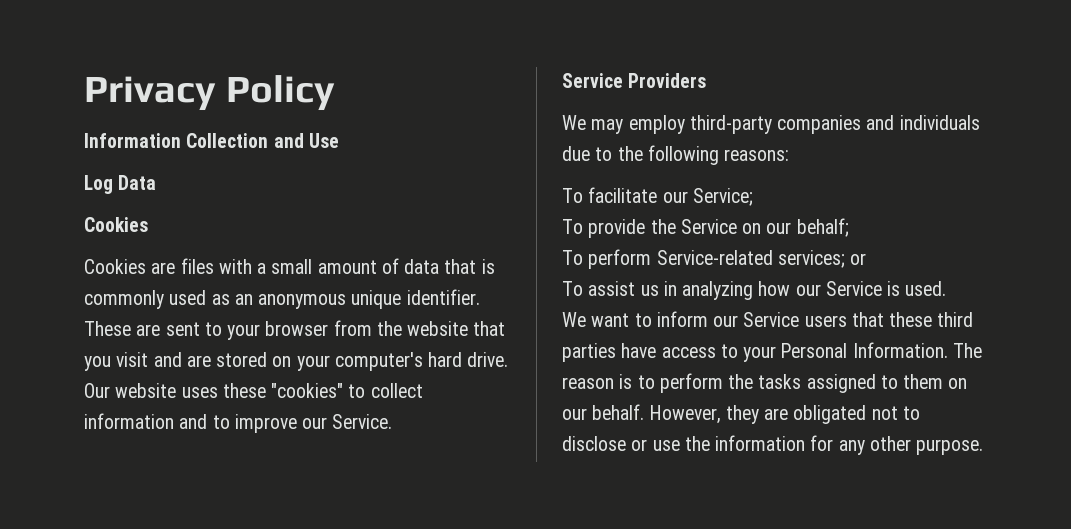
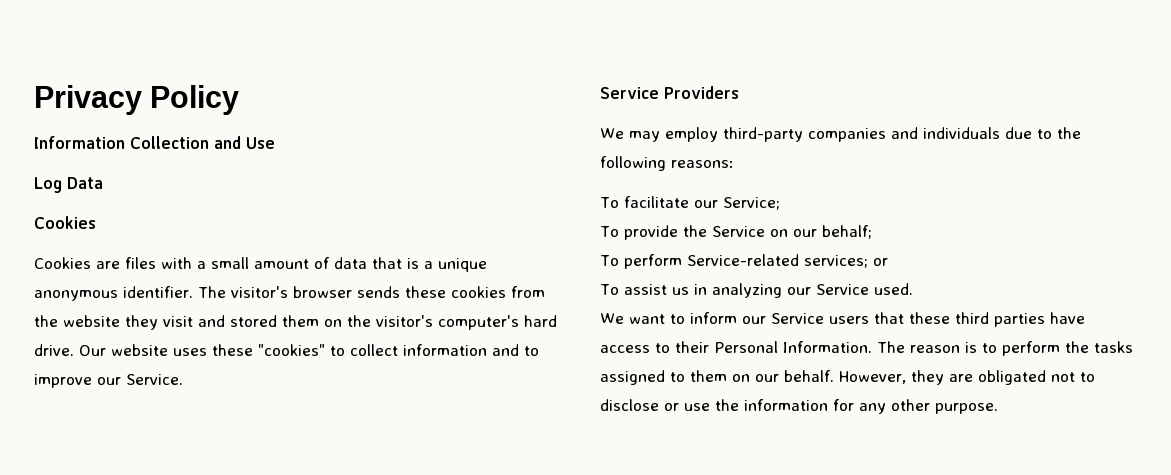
- Cookies are files with a small amount of data that is commonly used as an anonymous unique identifier. These are sent to your browser from the website that you visit and are stored on your computer's hard drive.
+ Cookies are files with a small amount of data that is a unique anonymous identifier. The visitor's browser sends these cookies from the website they visit and stored them on the visitor's computer's hard drive.
- To assist us in analyzing how our Service is used.
+ To assist us in analyzing our Service used.
- We want to inform our Service users that these third parties have access to your Personal Information.
+ We want to inform our Service users that these third parties have access to their Personal Information.

